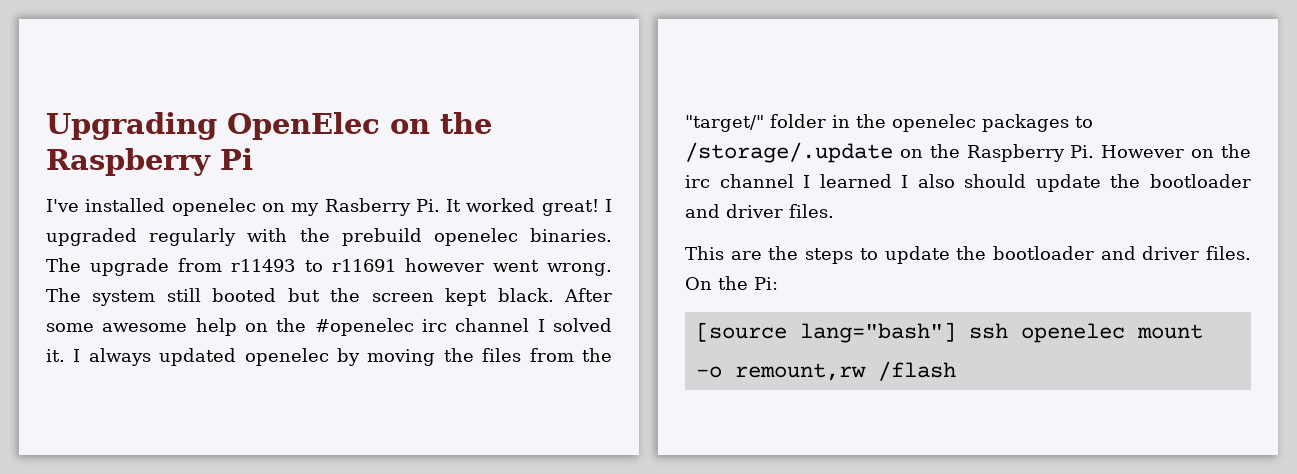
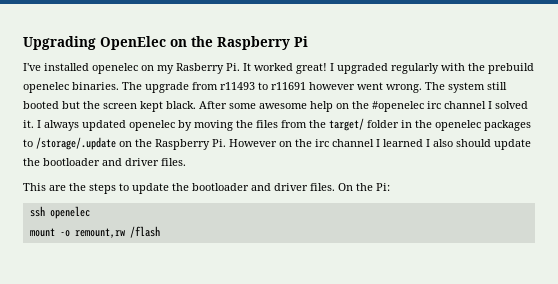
- I always updated openelec by moving the files from the "target/" folder in the openelec packages to /storage/.update on the Raspberry Pi. However on the irc channel I learned I also should update the bootloader and driver files.
+ I always updated openelec by moving the files from the target/ folder in the openelec packages to /storage/.update on the Raspberry Pi. However on the irc channel I learned I also should update the bootloader and driver files.
- [source lang="bash"] ssh openelec mount -o remount,rw /flash
+ ssh openelec
+ mount -o remount,rw /flash

